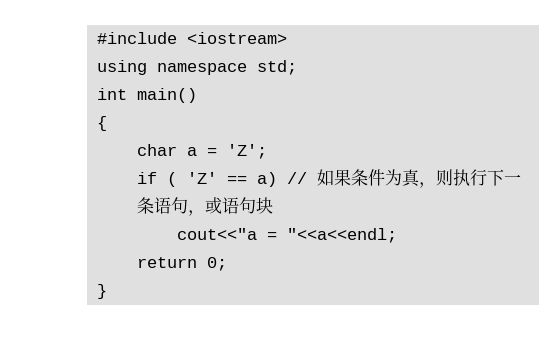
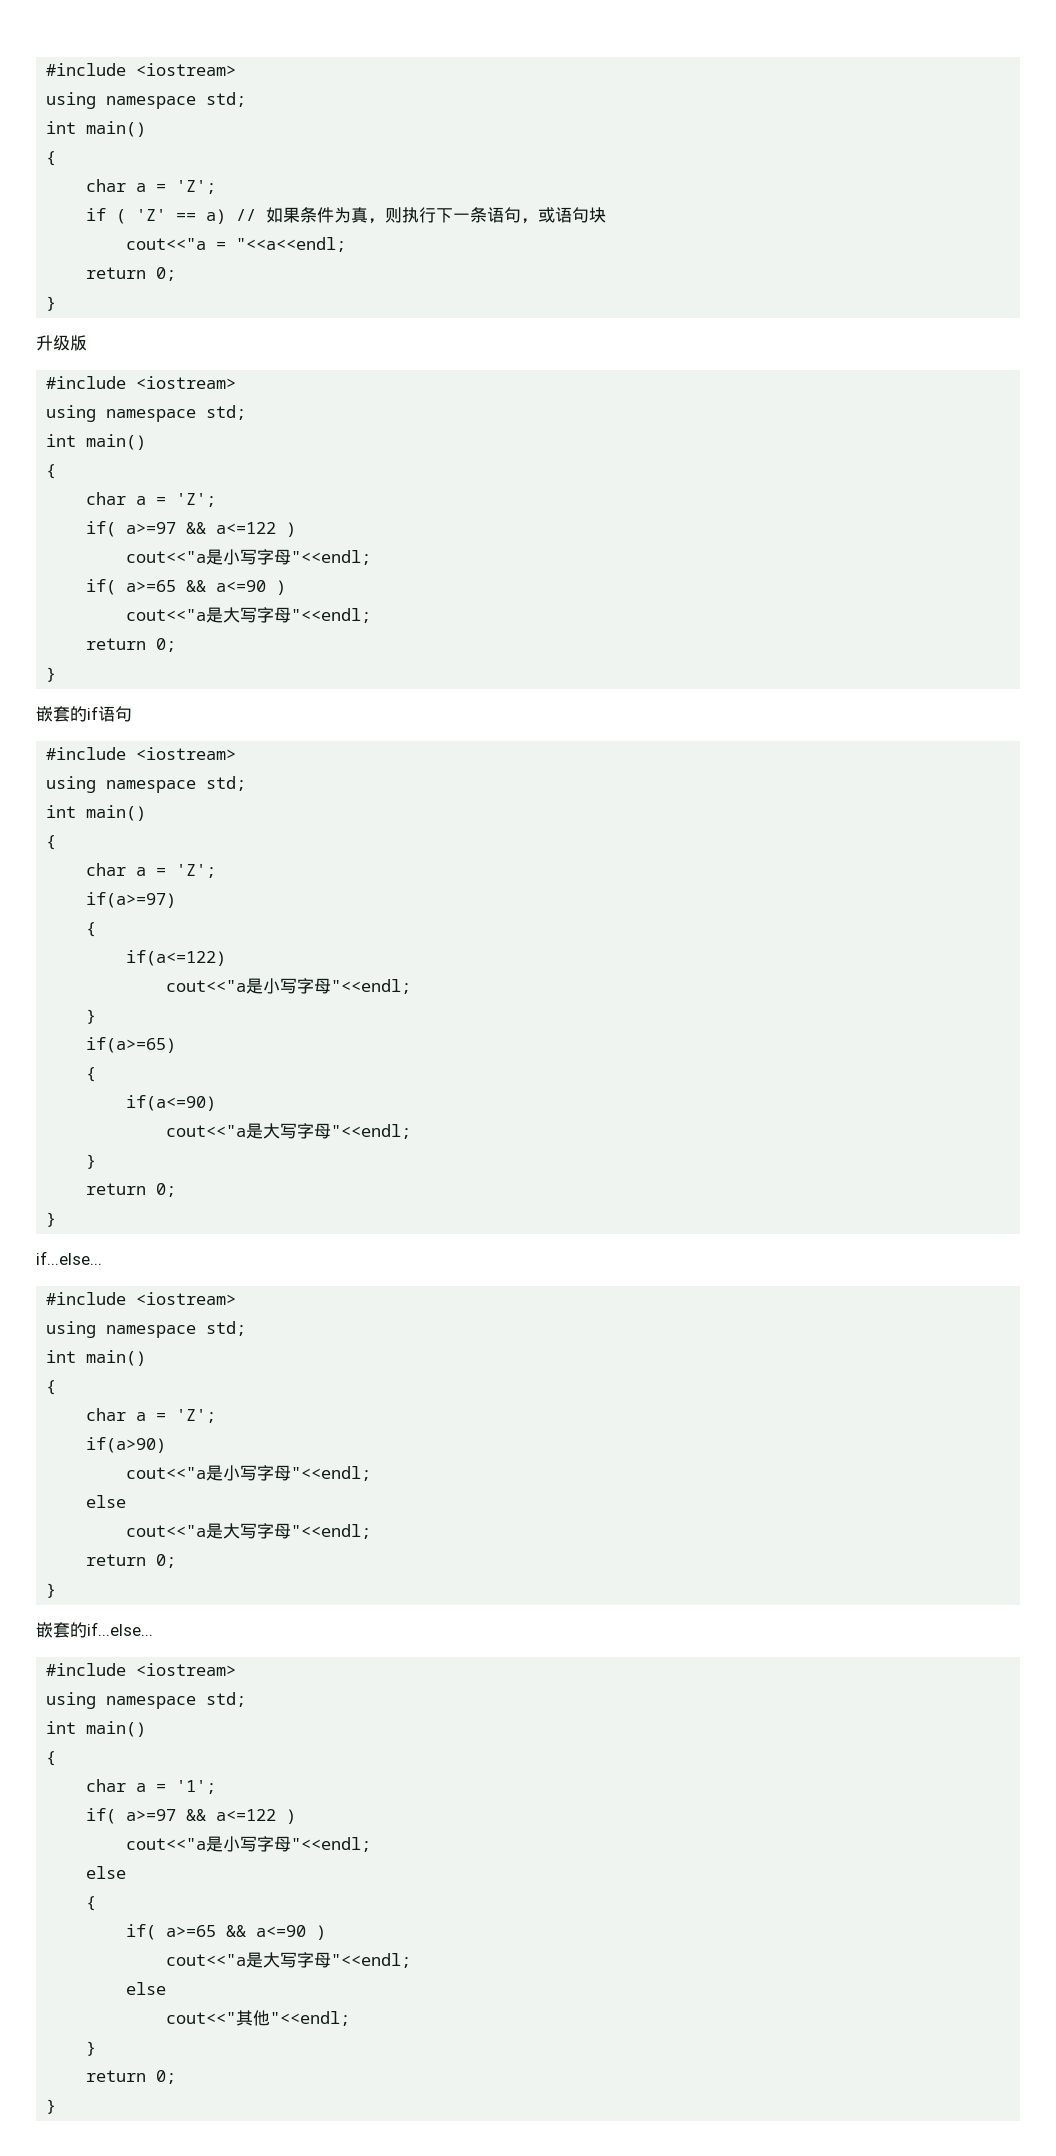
+ 升级版
+ #include <iostream>
+ using namespace std;
+ int main()
+ {
+ char a = 'Z';
+ if( a>=97 && a<=122 )
+ cout<<"a是小写字母"<<endl;
+ if( a>=65 && a<=90 )
+ cout<<"a是大写字母"<<endl;
+ return 0;
+ }
+ 嵌套的if语句
+ #include <iostream>
+ using namespace std;
+ int main()
+ {
+ char a = 'Z';
+ if(a>=97)
+ {
+ if(a<=122)
+ cout<<"a是小写字母"<<endl;
+ }
+ if(a>=65)
+ {
+ if(a<=90)
+ cout<<"a是大写字母"<<endl;
+ }
+ return 0;
+ }
+ if...else...
+ #include <iostream>
+ using namespace std;
+ int main()
+ {
+ char a = 'Z';
+ if(a>90)
+ cout<<"a是小写字母"<<endl;
+ else
+ cout<<"a是大写字母"<<endl;
+ return 0;
+ }
+ 嵌套的if...else...
+ #include <iostream>
+ using namespace std;
+ int main()
+ {
+ char a = '1';
+ if( a>=97 && a<=122 )
+ cout<<"a是小写字母"<<endl;
+ else
+ {
+ if( a>=65 && a<=90 )
+ cout<<"a是大写字母"<<endl;
+ else
+ cout<<"其他"<<endl;
+ }
+ return 0;
+ }

